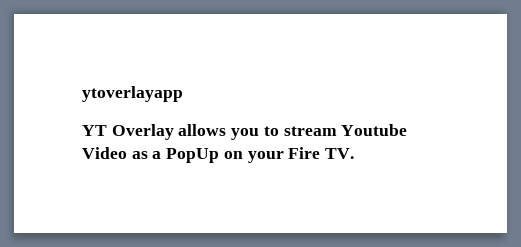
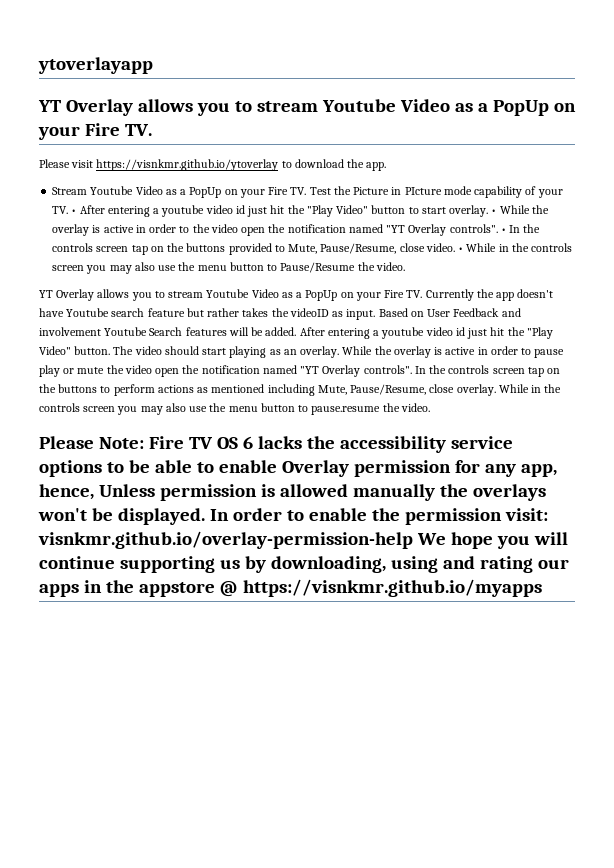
+ Please visit https://visnkmr.github.io/ytoverlay to download the app.
+ Stream Youtube Video as a PopUp on your Fire TV. Test the Picture in PIcture mode capability of your TV. • After entering a youtube video id just hit the "Play Video" button to start overlay. • While the overlay is active in order to the video open the notification named "YT Overlay controls". • In the controls screen tap on the buttons provided to Mute, Pause/Resume, close video. • While in the controls screen you may also use the menu button to Pause/Resume the video.
+ YT Overlay allows you to stream Youtube Video as a PopUp on your Fire TV. Currently the app doesn't have Youtube search feature but rather takes the videoID as input. Based on User Feedback and involvement Youtube Search features will be added. After entering a youtube video id just hit the "Play Video" button. The video should start playing as an overlay. While the overlay is active in order to pause play or mute the video open the notification named "YT Overlay controls". In the controls screen tap on the buttons to perform actions as mentioned including Mute, Pause/Resume, close overlay. While in the controls screen you may also use the menu button to pause.resume the video.
+ Please Note: Fire TV OS 6 lacks the accessibility service options to be able to enable Overlay permission for any app, hence, Unless permission is allowed manually the overlays won't be displayed. In order to enable the permission visit: visnkmr.github.io/overlay-permission-help We hope you will continue supporting us by downloading, using and rating our apps in the appstore @ https://visnkmr.github.io/myapps

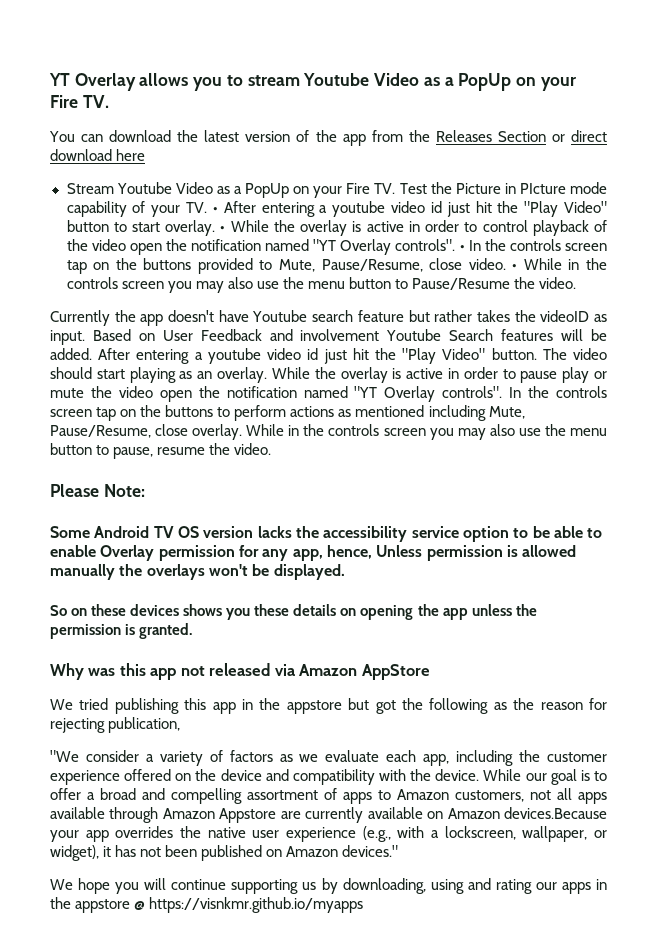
- ytoverlayapp
- Please visit https://visnkmr.github.io/ytoverlay to download the app.
+ You can download the latest version of the app from the Releases Section or direct download here
- • While the overlay is active in order to the video open the notification named "YT Overlay controls".
+ • While the overlay is active in order to control playback of the video open the notification named "YT Overlay controls".
- YT Overlay allows you to stream Youtube Video as a PopUp on your Fire TV. Currently the app doesn't have Youtube search feature but rather takes the videoID as input.
+ Currently the app doesn't have Youtube search feature but rather takes the videoID as input.
- While in the controls screen you may also use the menu button to pause.resume the video.
+ While in the controls screen you may also use the menu button to pause, resume the video.
- Please Note: Fire TV OS 6 lacks the accessibility service options to be able to enable Overlay permission for any app, hence, Unless permission is allowed manually the overlays won't be displayed. In order to enable the permission visit: visnkmr.github.io/overlay-permission-help We hope you will continue supporting us by downloading, using and rating our apps in the appstore @ https://visnkmr.github.io/myapps
+ Please Note:
+ Some Android TV OS version lacks the accessibility service option to be able to enable Overlay permission for any app, hence, Unless permission is allowed manually the overlays won't be displayed.
+ So on these devices shows you these details on opening the app unless the permission is granted.
+ Why was this app not released via Amazon AppStore
+ We tried publishing this app in the appstore but got the following as the reason for rejecting publication,
+ "We consider a variety of factors as we evaluate each app, including the customer experience offered on the device and compatibility with the device. While our goal is to offer a broad and compelling assortment of apps to Amazon customers, not all apps available through Amazon Appstore are currently available on Amazon devices.Because your app overrides the native user experience (e.g., with a lockscreen, wallpaper, or widget), it has not been published on Amazon devices."
+ We hope you will continue supporting us by downloading, using and rating our apps in the appstore @ https://visnkmr.github.io/myapps

